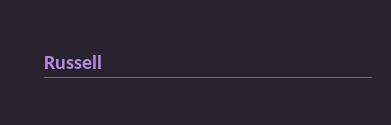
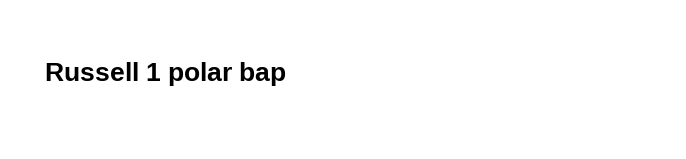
- Russell
+ Russell 1 polar bap

